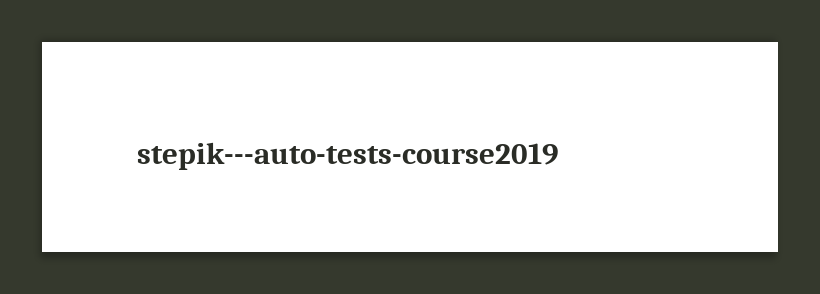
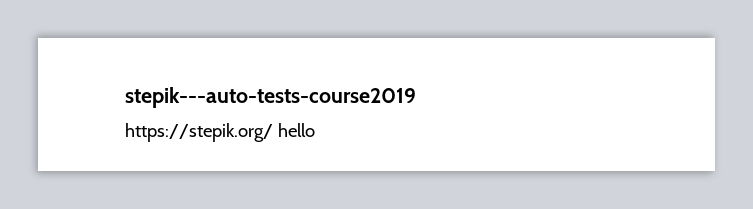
+ https://stepik.org/ hello

